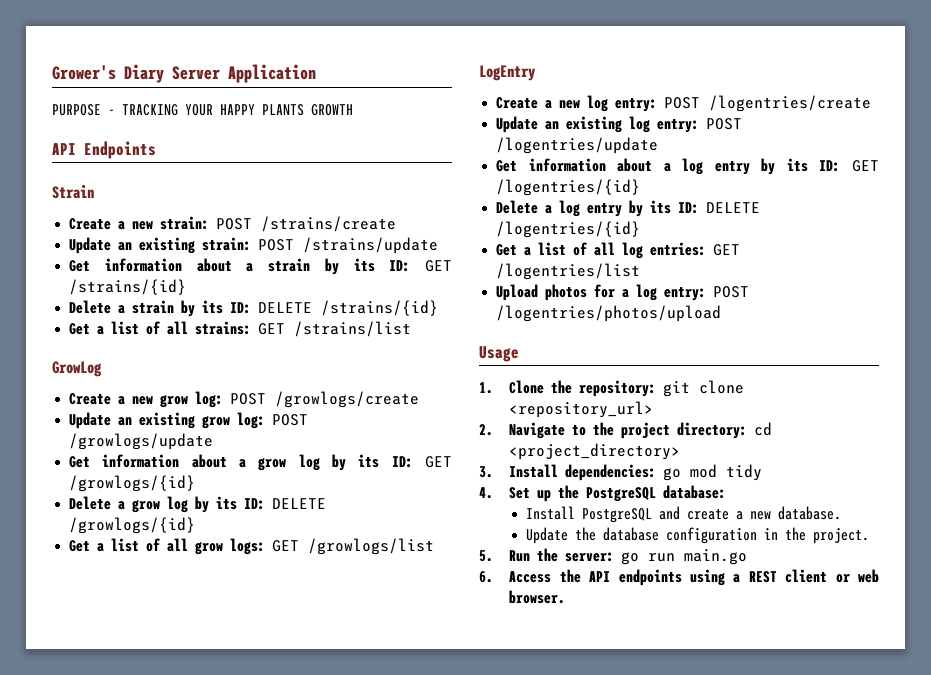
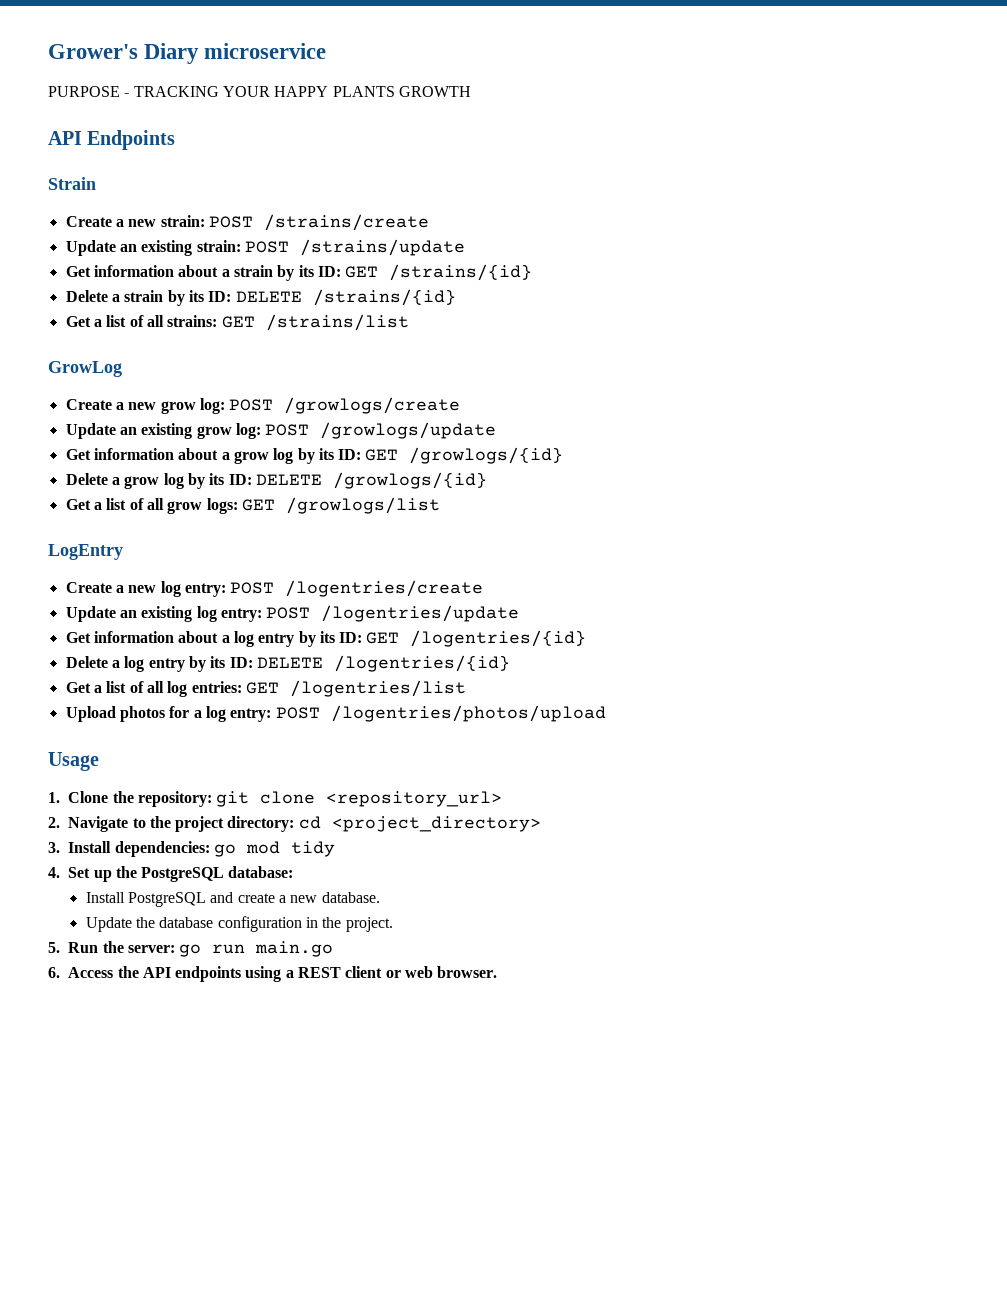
- Grower's Diary Server Application
+ Grower's Diary microservice

